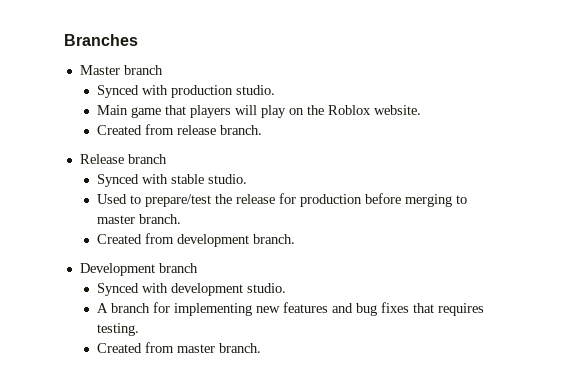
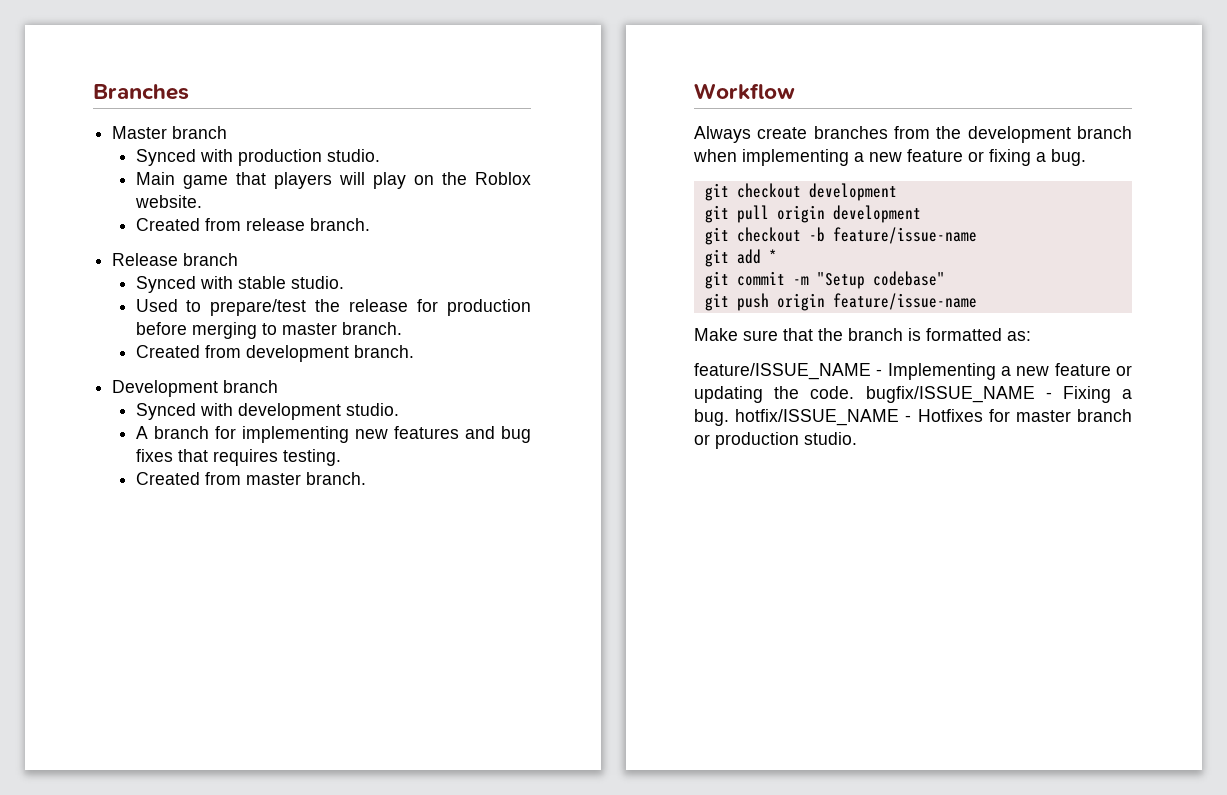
+ Workflow
+ Always create branches from the development branch when implementing a new feature or fixing a bug.
+ git checkout development
+ git pull origin development
+ git checkout -b feature/issue-name
+ git add *
+ git commit -m "Setup codebase"
+ git push origin feature/issue-name
+ Make sure that the branch is formatted as:
+ feature/ISSUE_NAME - Implementing a new feature or updating the code. bugfix/ISSUE_NAME - Fixing a bug. hotfix/ISSUE_NAME - Hotfixes for master branch or production studio.

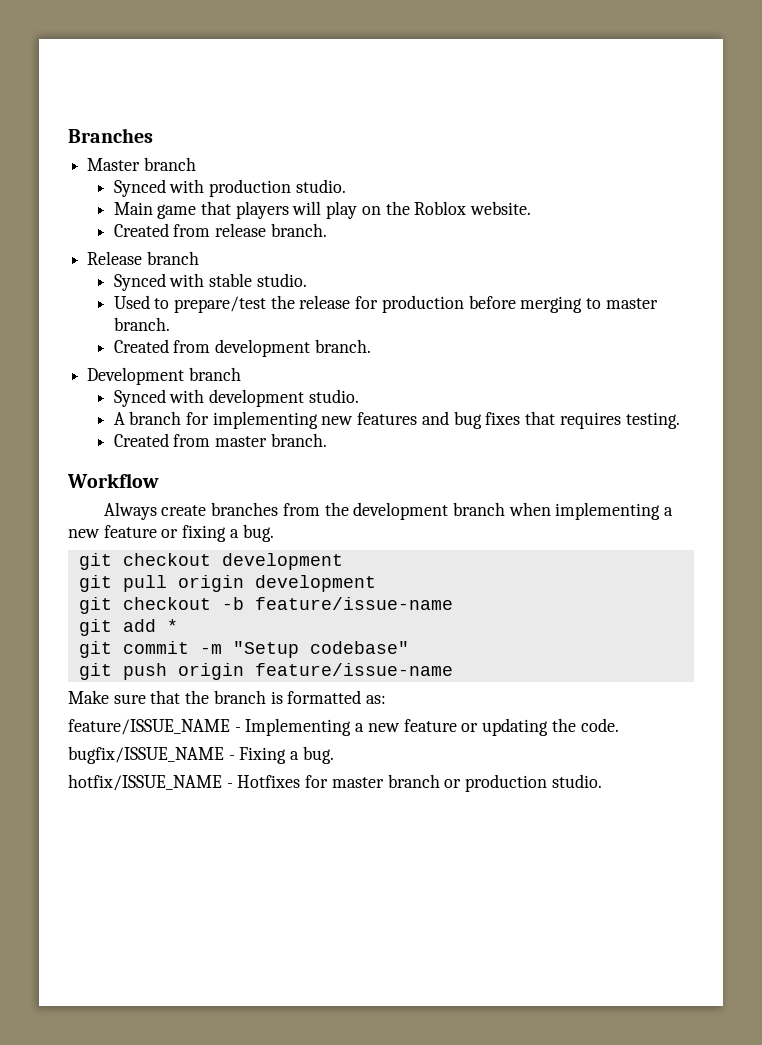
- feature/ISSUE_NAME - Implementing a new feature or updating the code. bugfix/ISSUE_NAME - Fixing a bug. hotfix/ISSUE_NAME - Hotfixes for master branch or production studio.
+ feature/ISSUE_NAME - Implementing a new feature or updating the code.
+ bugfix/ISSUE_NAME - Fixing a bug.
+ hotfix/ISSUE_NAME - Hotfixes for master branch or production studio.

